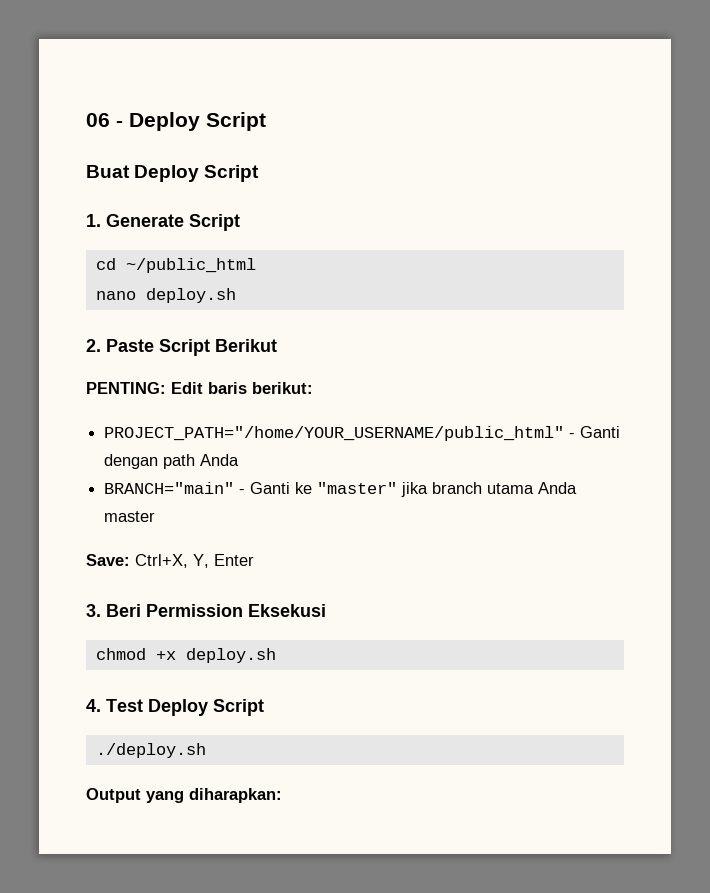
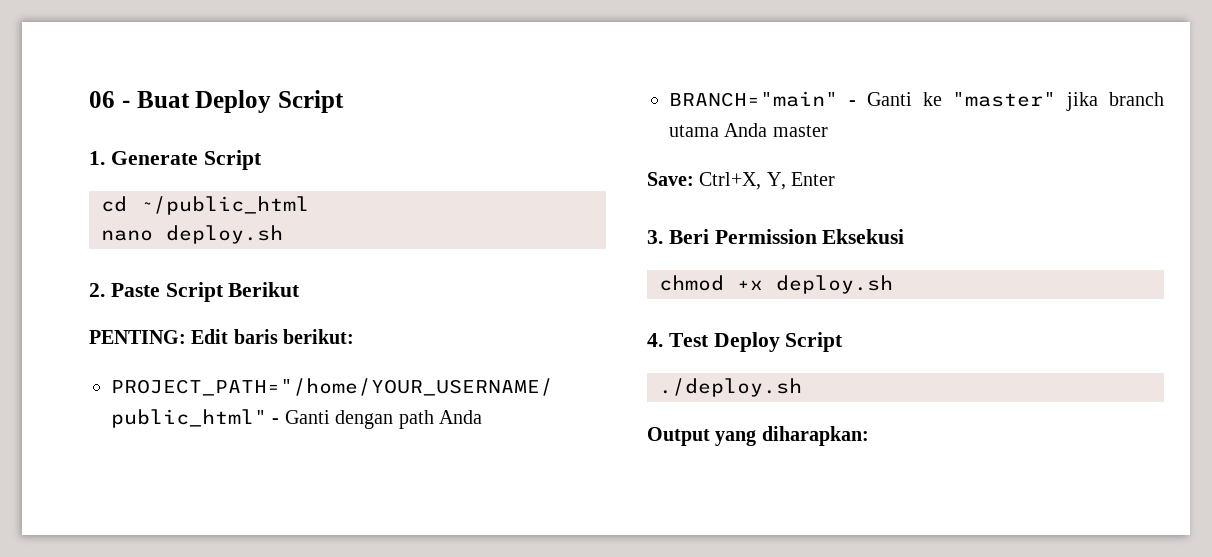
- 06 - Deploy Script
- Buat Deploy Script
+ 06 - Buat Deploy Script

